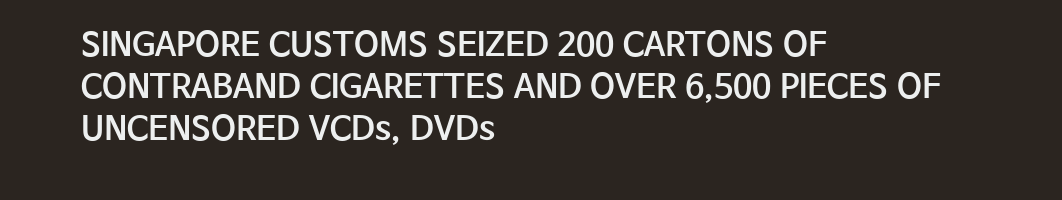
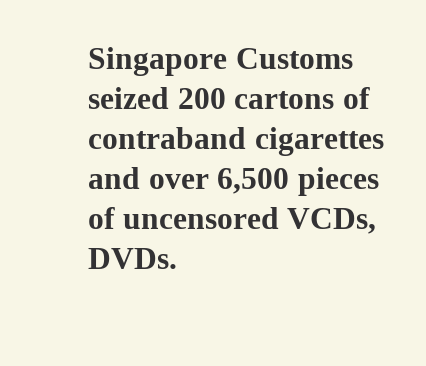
- SINGAPORE CUSTOMS SEIZED 200 CARTONS OF CONTRABAND CIGARETTES AND OVER 6,500 PIECES OF UNCENSORED VCDs, DVDs
+ Singapore Customs seized 200 cartons of contraband cigarettes and over 6,500 pieces of uncensored VCDs, DVDs.

